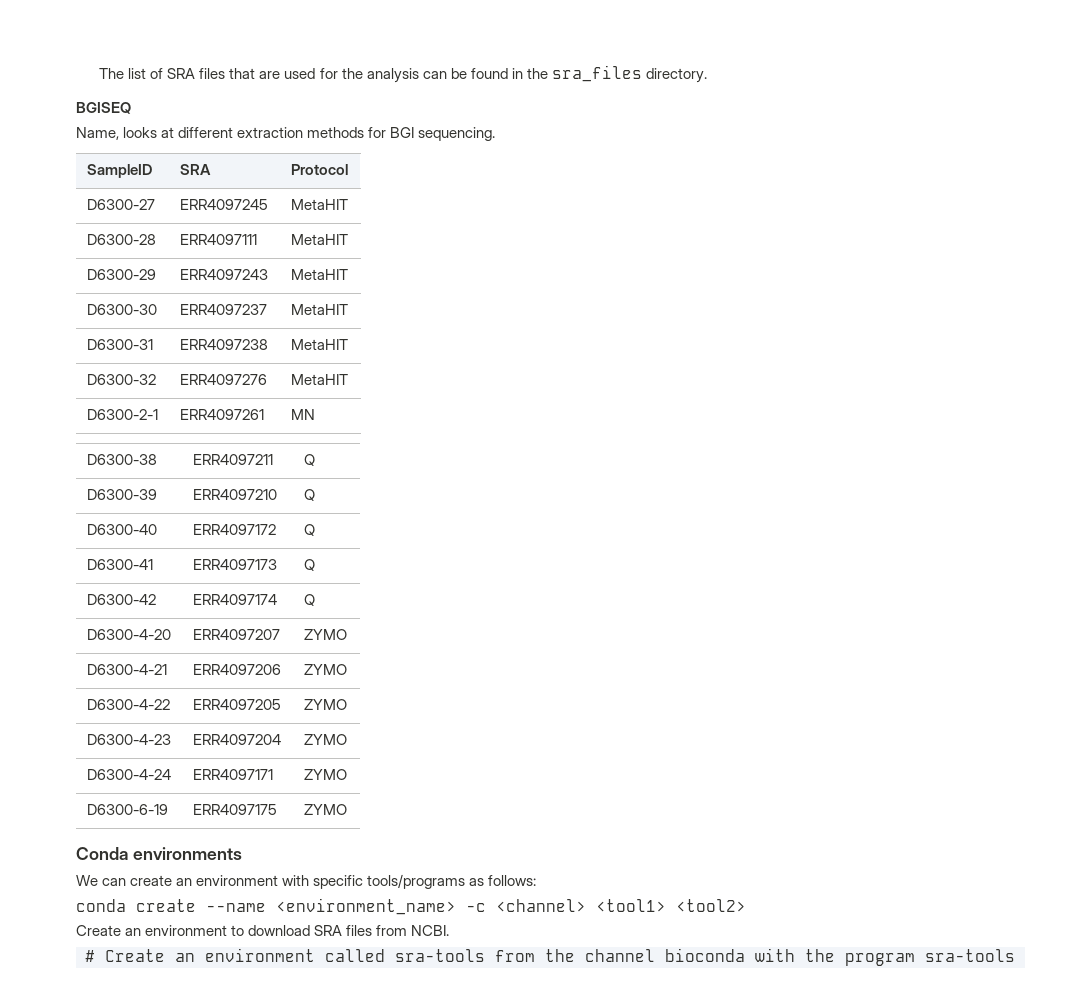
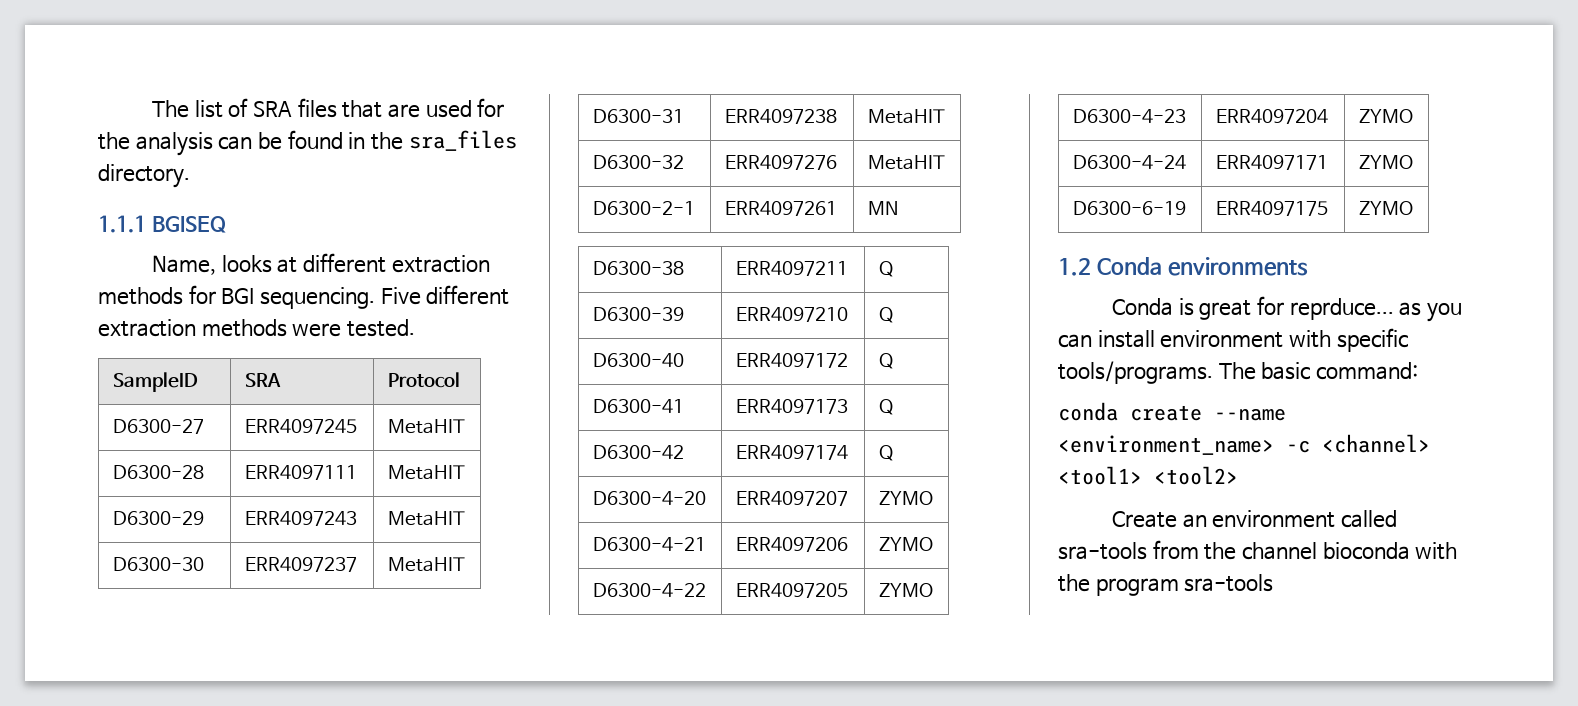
- BGISEQ
+ 1.1.1 BGISEQ
+ Five different extraction methods were tested.
- Conda environments
+ 1.2 Conda environments
- We can create an environment with specific tools/programs as follows:
+ Conda is great for reprduce... as you can install environment with specific tools/programs. The basic command:
- Create an environment to download SRA files from NCBI.
- # Create an environment called sra-tools from the channel bioconda with the program sra-tools
+ Create an environment called sra-tools from the channel bioconda with the program sra-tools

